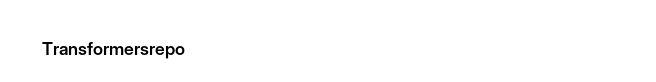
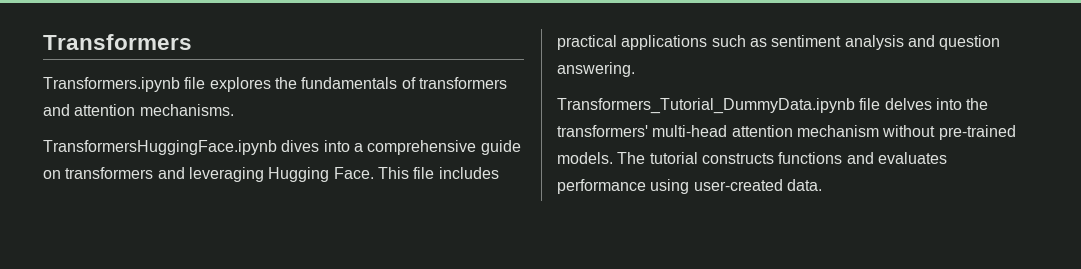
- Transformersrepo
+ Transformers
+ Transformers.ipynb file explores the fundamentals of transformers and attention mechanisms.
+ TransformersHuggingFace.ipynb dives into a comprehensive guide on transformers and leveraging Hugging Face. This file includes practical applications such as sentiment analysis and question answering.
+ Transformers_Tutorial_DummyData.ipynb file delves into the transformers' multi-head attention mechanism without pre-trained models. The tutorial constructs functions and evaluates performance using user-created data.

